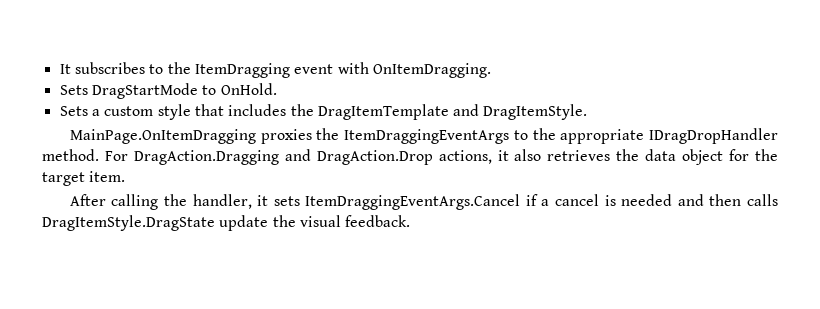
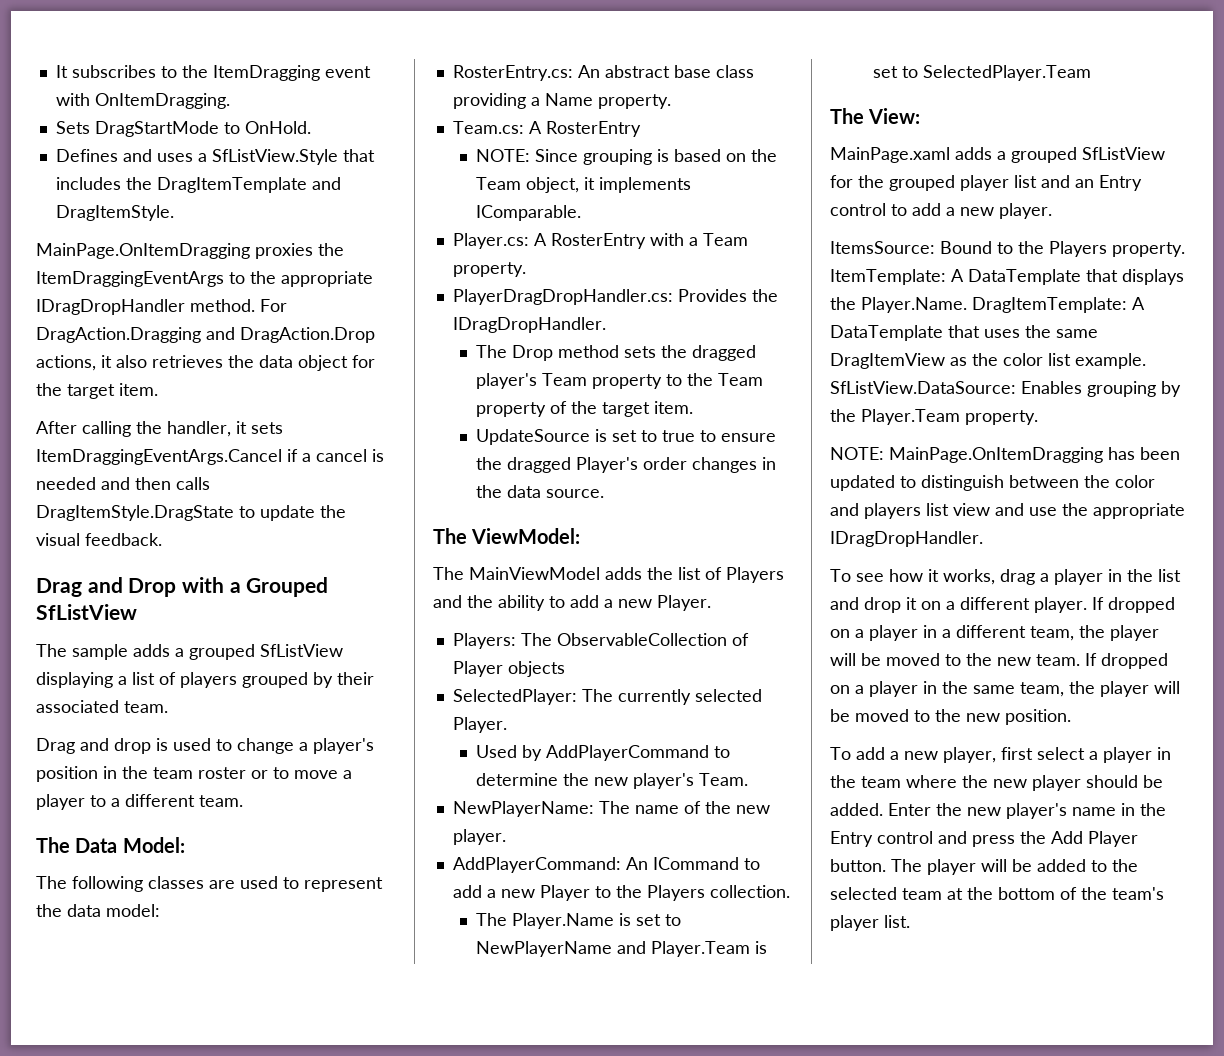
- Sets a custom style that includes the DragItemTemplate and DragItemStyle.
+ Defines and uses a SfListView.Style that includes the DragItemTemplate and DragItemStyle.
- After calling the handler, it sets ItemDraggingEventArgs.Cancel if a cancel is needed and then calls DragItemStyle.DragState update the visual feedback.
+ After calling the handler, it sets ItemDraggingEventArgs.Cancel if a cancel is needed and then calls DragItemStyle.DragState to update the visual feedback.
+ Drag and Drop with a Grouped SfListView
+ The sample adds a grouped SfListView displaying a list of players grouped by their associated team.
+ Drag and drop is used to change a player's position in the team roster or to move a player to a different team.
+ The Data Model:
+ The following classes are used to represent the data model:
+ RosterEntry.cs: An abstract base class providing a Name property.
+ Team.cs: A RosterEntry
+ NOTE: Since grouping is based on the Team object, it implements IComparable.
+ Player.cs: A RosterEntry with a Team property.
+ PlayerDragDropHandler.cs: Provides the IDragDropHandler.
+ The Drop method sets the dragged player's Team property to the Team property of the target item.
+ UpdateSource is set to true to ensure the dragged Player's order changes in the data source.
+ The ViewModel:
+ The MainViewModel adds the list of Players and the ability to add a new Player.
+ Players: The ObservableCollection of Player objects
+ SelectedPlayer: The currently selected Player.
+ Used by AddPlayerCommand to determine the new player's Team.
+ NewPlayerName: The name of the new player.
+ AddPlayerCommand: An ICommand to add a new Player to the Players collection.
+ The Player.Name is set to NewPlayerName and Player.Team is set to SelectedPlayer.Team
+ The View:
+ MainPage.xaml adds a grouped SfListView for the grouped player list and an Entry control to add a new player.
+ ItemsSource: Bound to the Players property. ItemTemplate: A DataTemplate that displays the Player.Name. DragItemTemplate: A DataTemplate that uses the same DragItemView as the color list example. SfListView.DataSource: Enables grouping by the Player.Team property.
+ NOTE: MainPage.OnItemDragging has been updated to distinguish between the color and players list view and use the appropriate IDragDropHandler.
+ To see how it works, drag a player in the list and drop it on a different player. If dropped on a player in a different team, the player will be moved to the new team. If dropped on a player in the same team, the player will be moved to the new position.
+ To add a new player, first select a player in the team where the new player should be added. Enter the new player's name in the Entry control and press the Add Player button. The player will be added to the selected team at the bottom of the team's player list.

